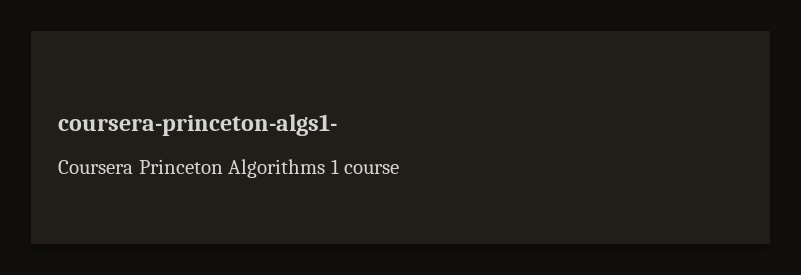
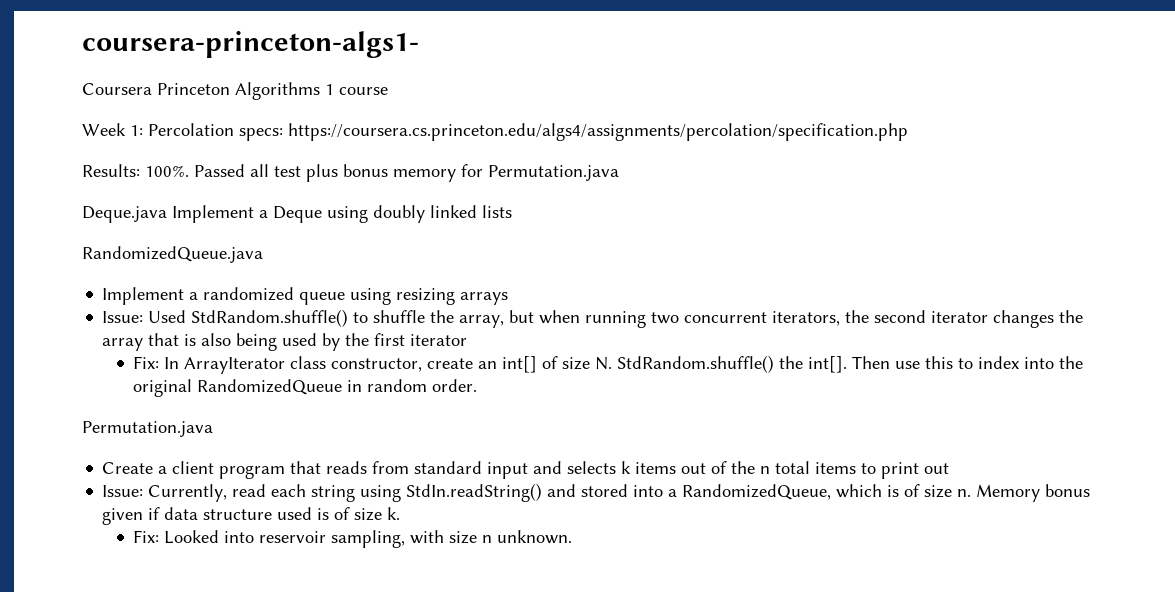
+ Week 1: Percolation specs: https://coursera.cs.princeton.edu/algs4/assignments/percolation/specification.php
+ Results: 100%. Passed all test plus bonus memory for Permutation.java
+ Deque.java Implement a Deque using doubly linked lists
+ RandomizedQueue.java
+ Implement a randomized queue using resizing arrays
+ Issue: Used StdRandom.shuffle() to shuffle the array, but when running two concurrent iterators, the second iterator changes the array that is also being used by the first iterator
+ Fix: In ArrayIterator class constructor, create an int[] of size N. StdRandom.shuffle() the int[]. Then use this to index into the original RandomizedQueue in random order.
+ Permutation.java
+ Create a client program that reads from standard input and selects k items out of the n total items to print out
+ Issue: Currently, read each string using StdIn.readString() and stored into a RandomizedQueue, which is of size n. Memory bonus given if data structure used is of size k.
+ Fix: Looked into reservoir sampling, with size n unknown.

